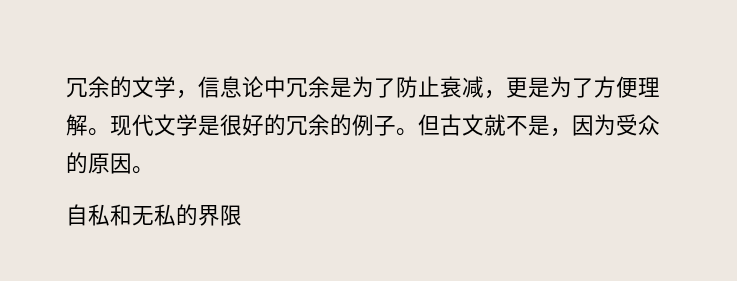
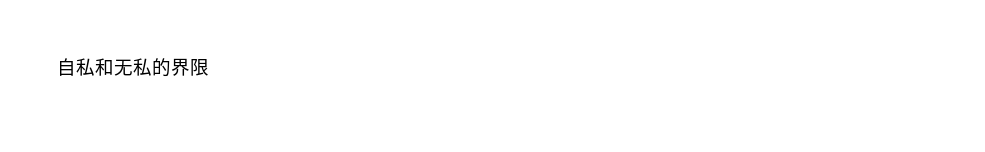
- 冗余的文学，信息论中冗余是为了防止衰减，更是为了方便理解。现代文学是很好的冗余的例子。但古文就不是，因为受众的原因。

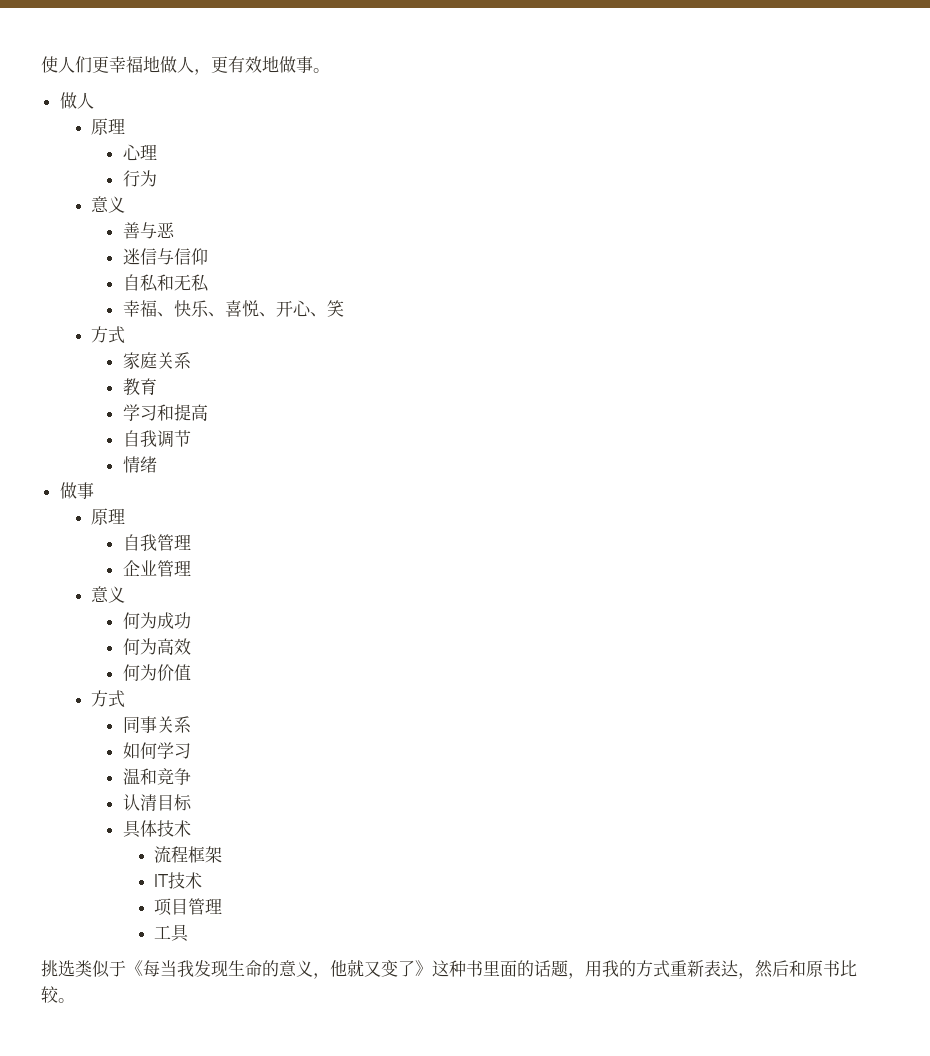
- 自私和无私的界限
+ 使人们更幸福地做人，更有效地做事。
+ 做人
+ 原理
+ 心理
+ 行为
+ 意义
+ 善与恶
+ 迷信与信仰
+ 自私和无私
+ 幸福、快乐、喜悦、开心、笑
+ 方式
+ 家庭关系
+ 教育
+ 学习和提高
+ 自我调节
+ 情绪
+ 做事
+ 原理
+ 自我管理
+ 企业管理
+ 意义
+ 何为成功
+ 何为高效
+ 何为价值
+ 方式
+ 同事关系
+ 如何学习
+ 温和竞争
+ 认清目标
+ 具体技术
+ 流程框架
+ IT技术
+ 项目管理
+ 工具
+ 挑选类似于《每当我发现生命的意义，他就又变了》这种书里面的话题，用我的方式重新表达，然后和原书比较。

